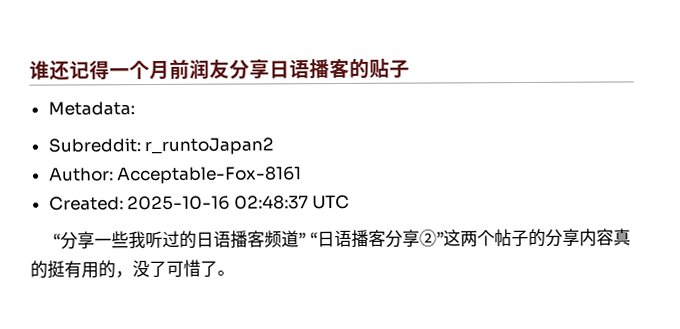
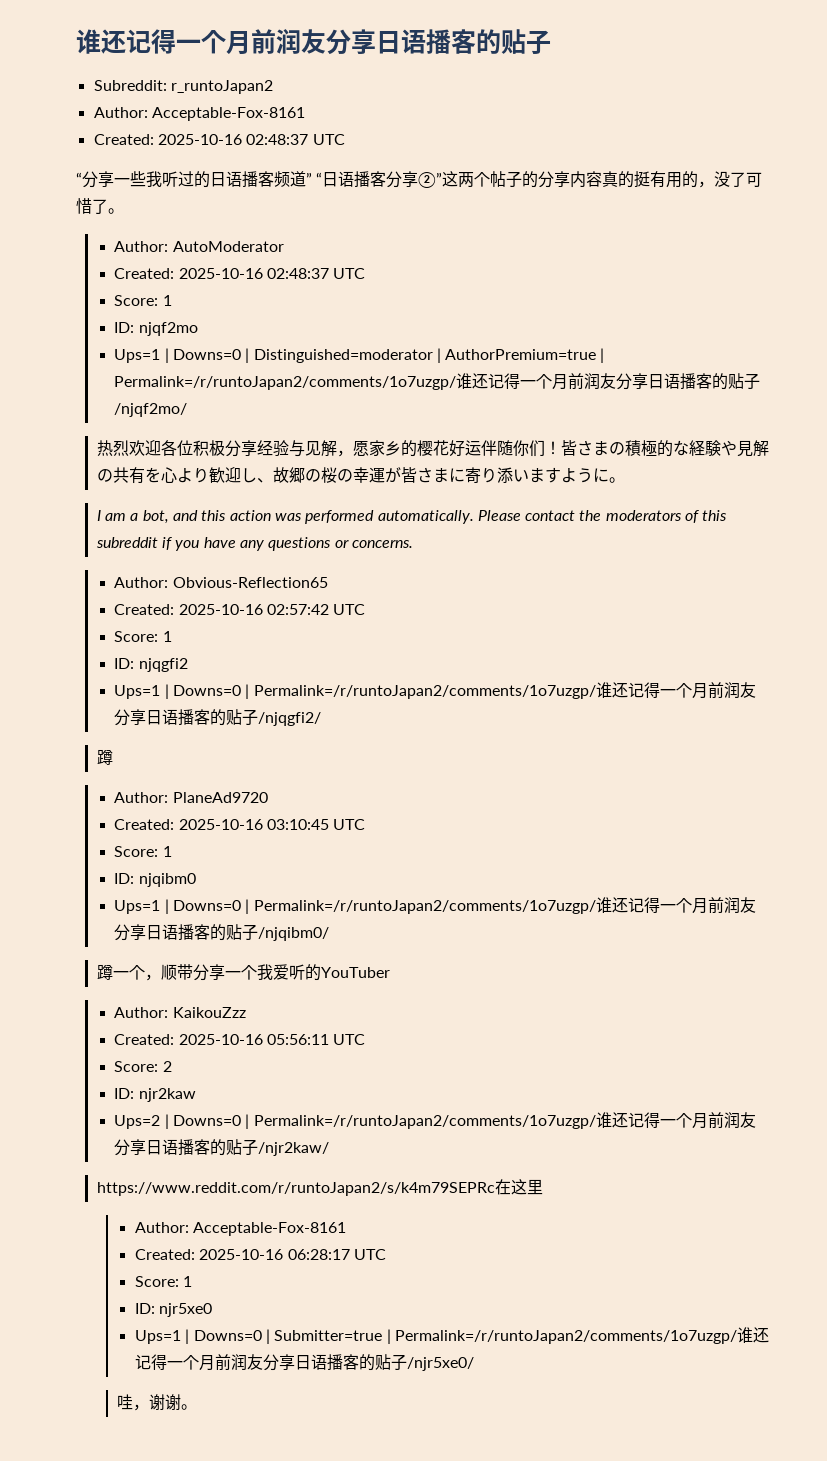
- Metadata:
+ Author: AutoModerator
+ Created: 2025-10-16 02:48:37 UTC
+ Score: 1
+ ID: njqf2mo
+ Ups=1 | Downs=0 | Distinguished=moderator | AuthorPremium=true | Permalink=/r/runtoJapan2/comments/1o7uzgp/谁还记得一个月前润友分享日语播客的贴子/njqf2mo/
+ 热烈欢迎各位积极分享经验与见解，愿家乡的樱花好运伴随你们！皆さまの積極的な経験や見解の共有を心より歓迎し、故郷の桜の幸運が皆さまに寄り添いますように。
+ I am a bot, and this action was performed automatically. Please contact the moderators of this subreddit if you have any questions or concerns.
+ Author: Obvious-Reflection65
+ Created: 2025-10-16 02:57:42 UTC
+ Score: 1
+ ID: njqgfi2
+ Ups=1 | Downs=0 | Permalink=/r/runtoJapan2/comments/1o7uzgp/谁还记得一个月前润友分享日语播客的贴子/njqgfi2/
+ 蹲
+ Author: PlaneAd9720
+ Created: 2025-10-16 03:10:45 UTC
+ Score: 1
+ ID: njqibm0
+ Ups=1 | Downs=0 | Permalink=/r/runtoJapan2/comments/1o7uzgp/谁还记得一个月前润友分享日语播客的贴子/njqibm0/
+ 蹲一个，顺带分享一个我爱听的YouTuber
+ Author: KaikouZzz
+ Created: 2025-10-16 05:56:11 UTC
+ Score: 2
+ ID: njr2kaw
+ Ups=2 | Downs=0 | Permalink=/r/runtoJapan2/comments/1o7uzgp/谁还记得一个月前润友分享日语播客的贴子/njr2kaw/
+ https://www.reddit.com/r/runtoJapan2/s/k4m79SEPRc在这里
+ Author: Acceptable-Fox-8161
+ Created: 2025-10-16 06:28:17 UTC
+ Score: 1
+ ID: njr5xe0
+ Ups=1 | Downs=0 | Submitter=true | Permalink=/r/runtoJapan2/comments/1o7uzgp/谁还记得一个月前润友分享日语播客的贴子/njr5xe0/
+ 哇，谢谢。

